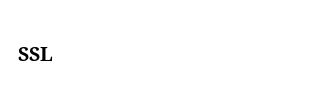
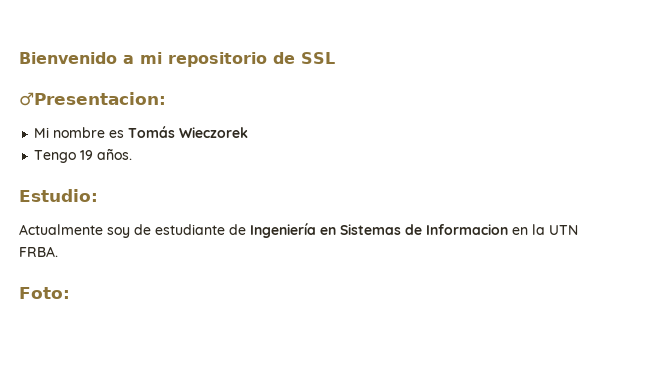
- SSL
+ Bienvenido a mi repositorio de SSL
+ ♂Presentacion:
+ Mi nombre es Tomás Wieczorek
+ Tengo 19 años.
+ Estudio:
+ Actualmente soy de estudiante de Ingeniería en Sistemas de Informacion en la UTN FRBA.
+ Foto:

